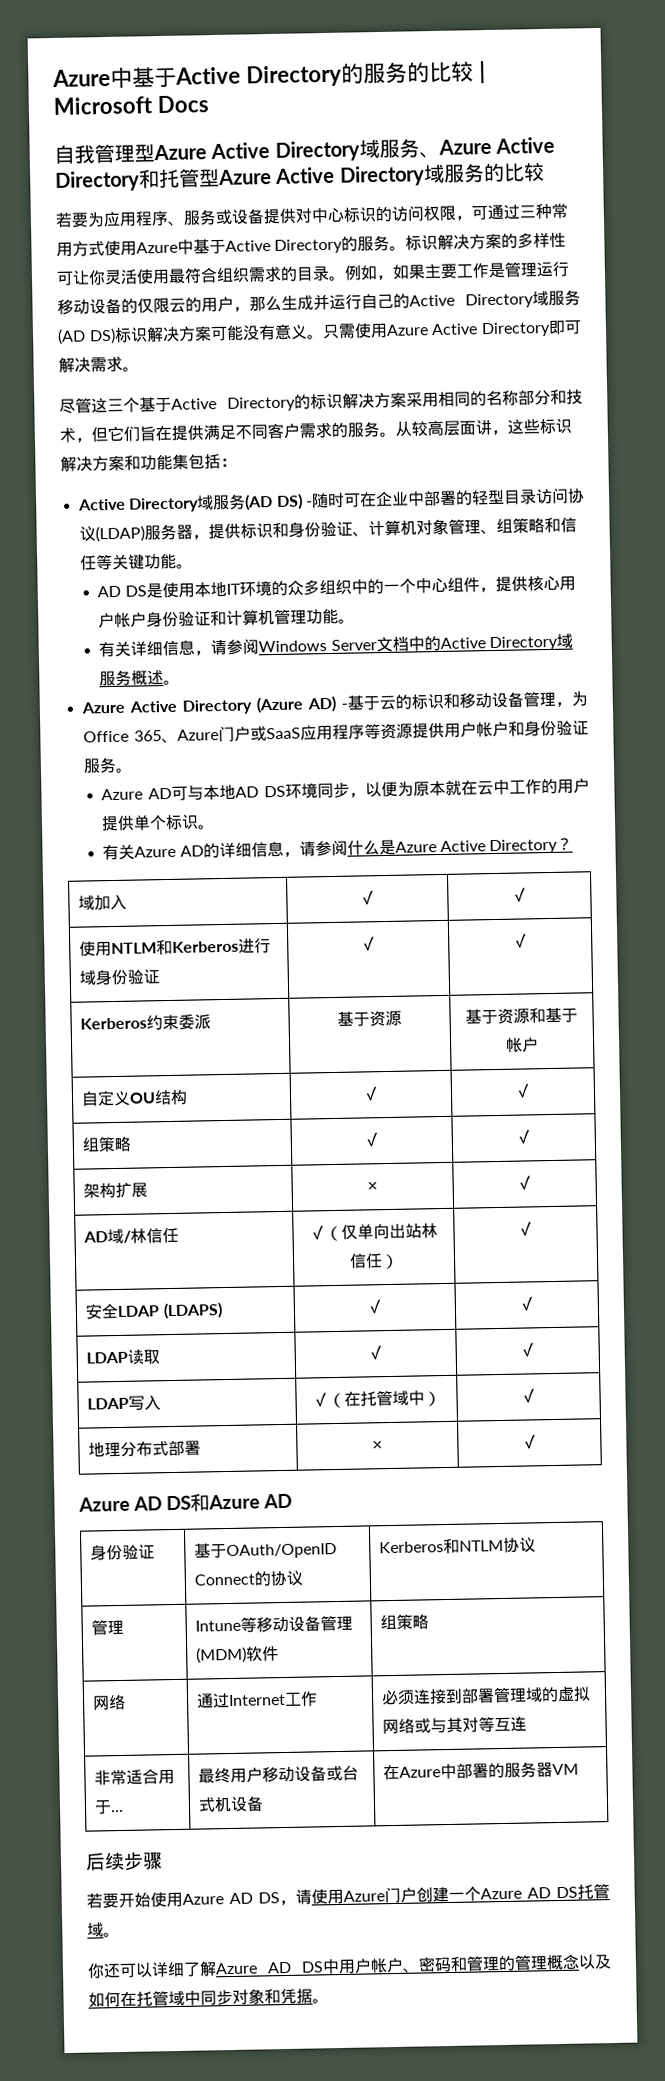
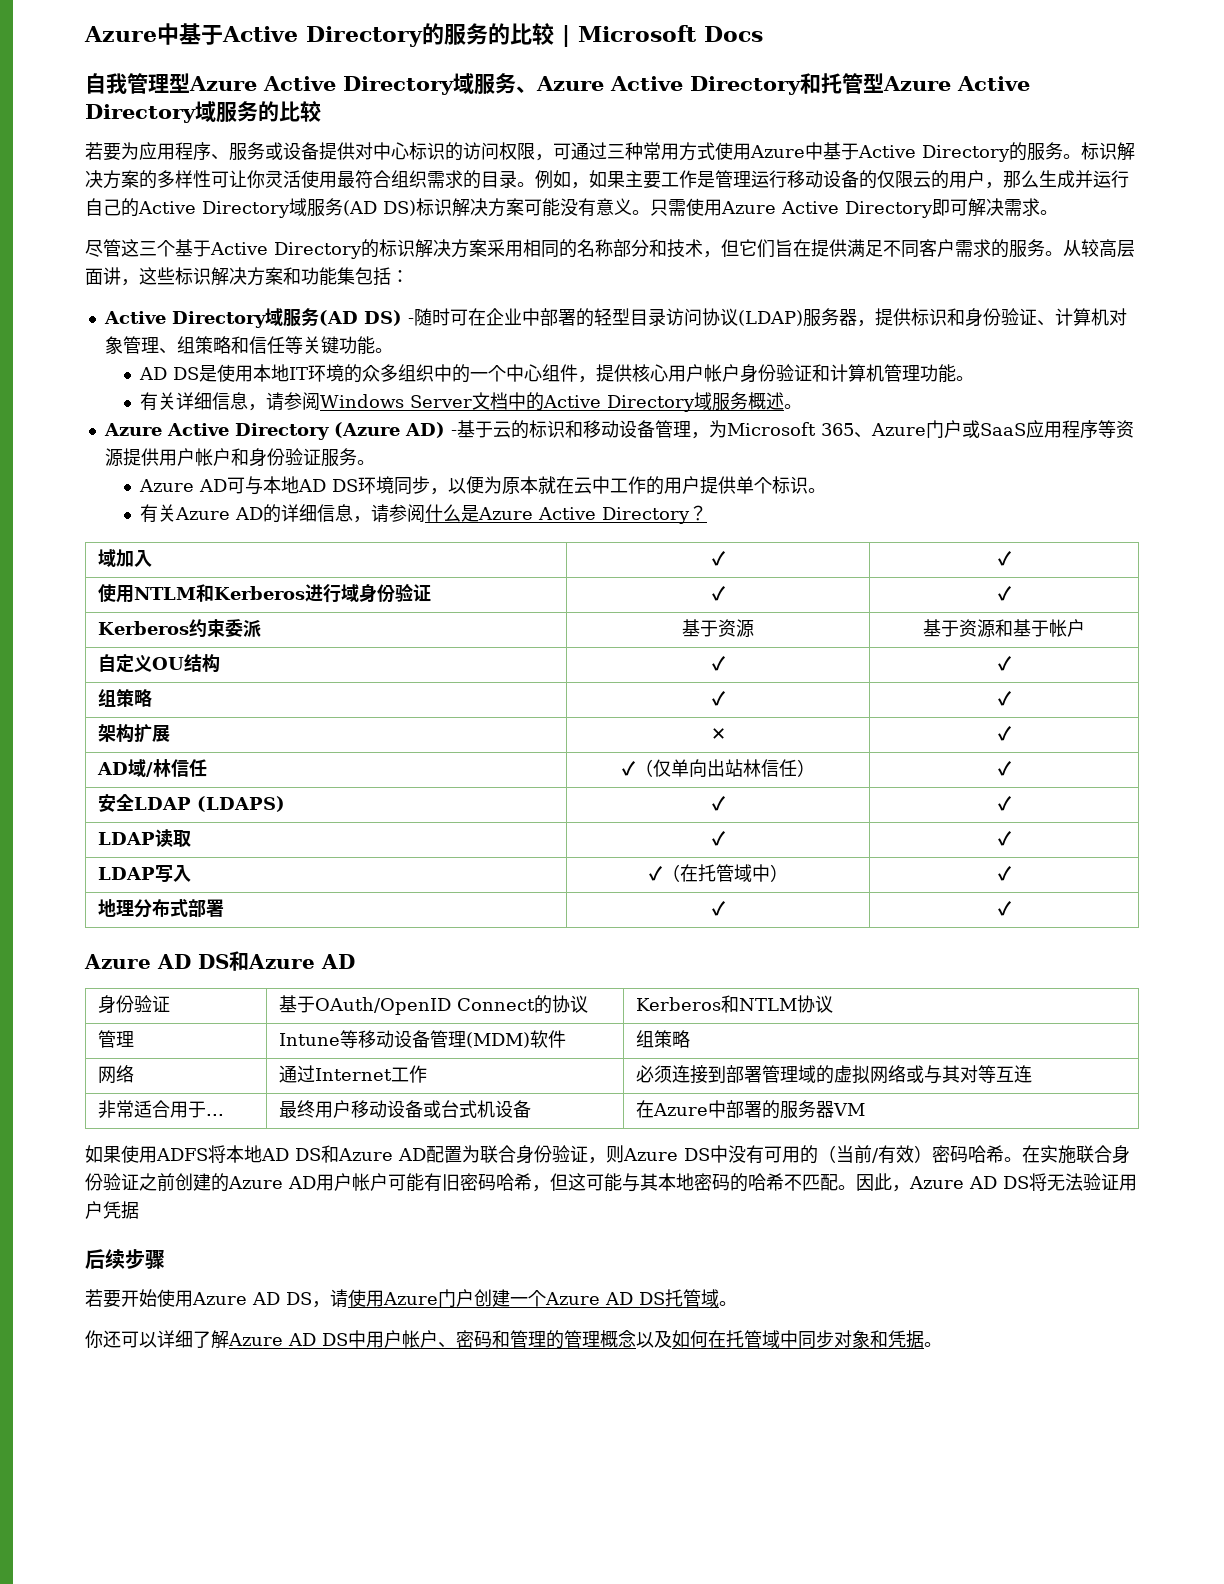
- Azure Active Directory (Azure AD) -基于云的标识和移动设备管理，为Office 365、Azure门户或SaaS应用程序等资源提供用户帐户和身份验证服务。
+ Azure Active Directory (Azure AD) -基于云的标识和移动设备管理，为Microsoft 365、Azure门户或SaaS应用程序等资源提供用户帐户和身份验证服务。
- 地理分布式部署 | ✕ | ✓
+ 地理分布式部署 | ✓ | ✓
+ 如果使用ADFS将本地AD DS和Azure AD配置为联合身份验证，则Azure DS中没有可用的（当前/有效）密码哈希。在实施联合身份验证之前创建的Azure AD用户帐户可能有旧密码哈希，但这可能与其本地密码的哈希不匹配。因此，Azure AD DS将无法验证用户凭据

